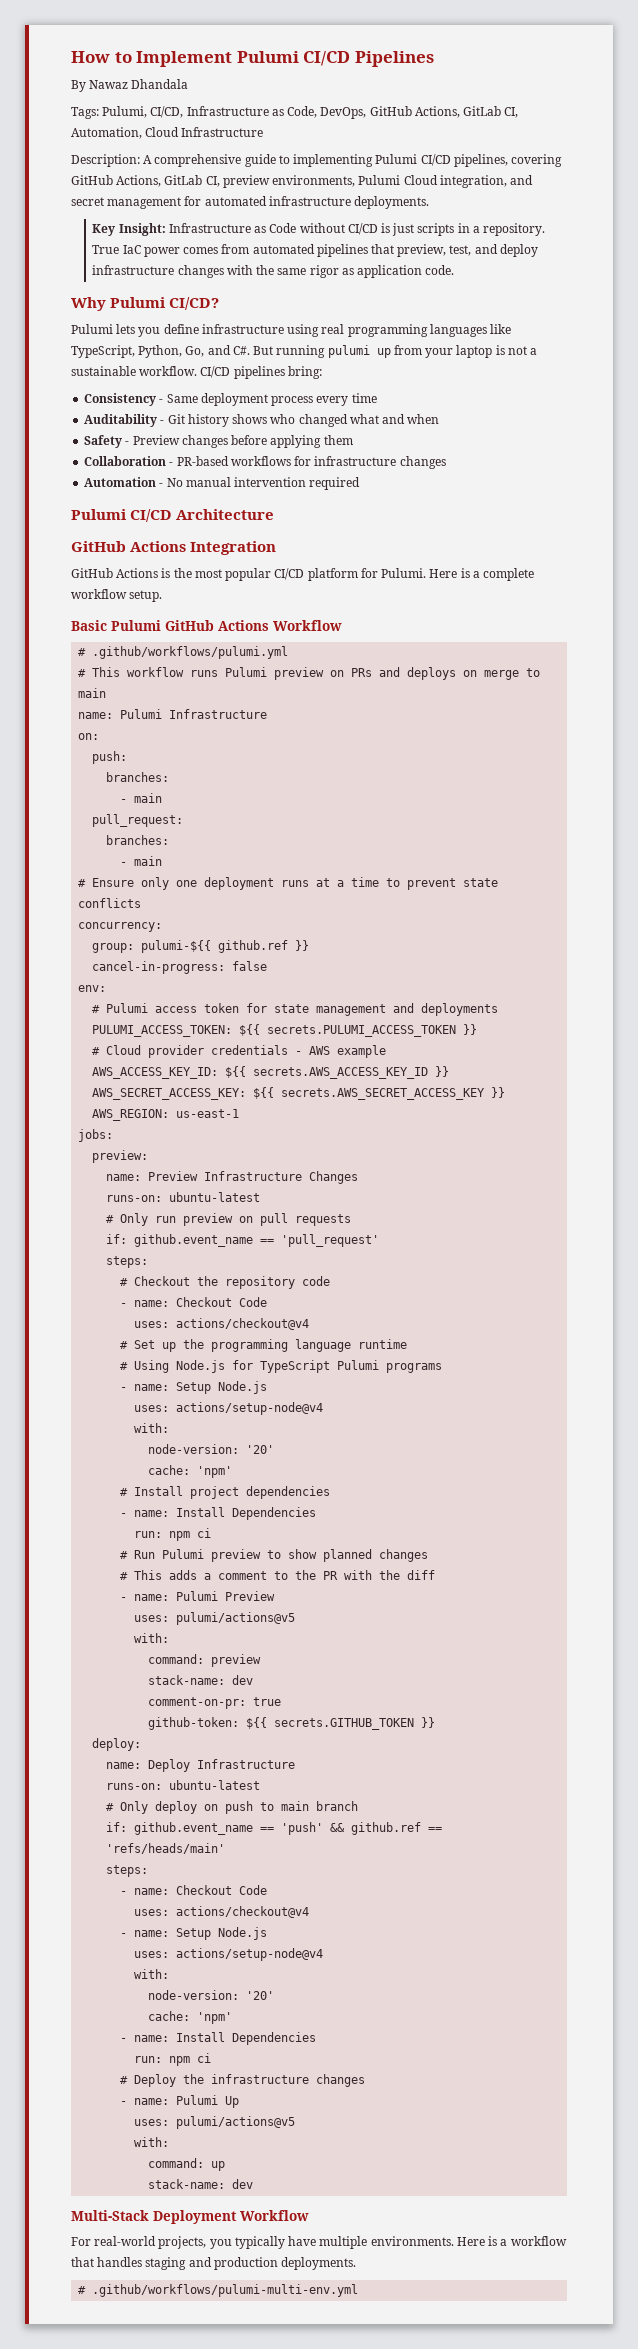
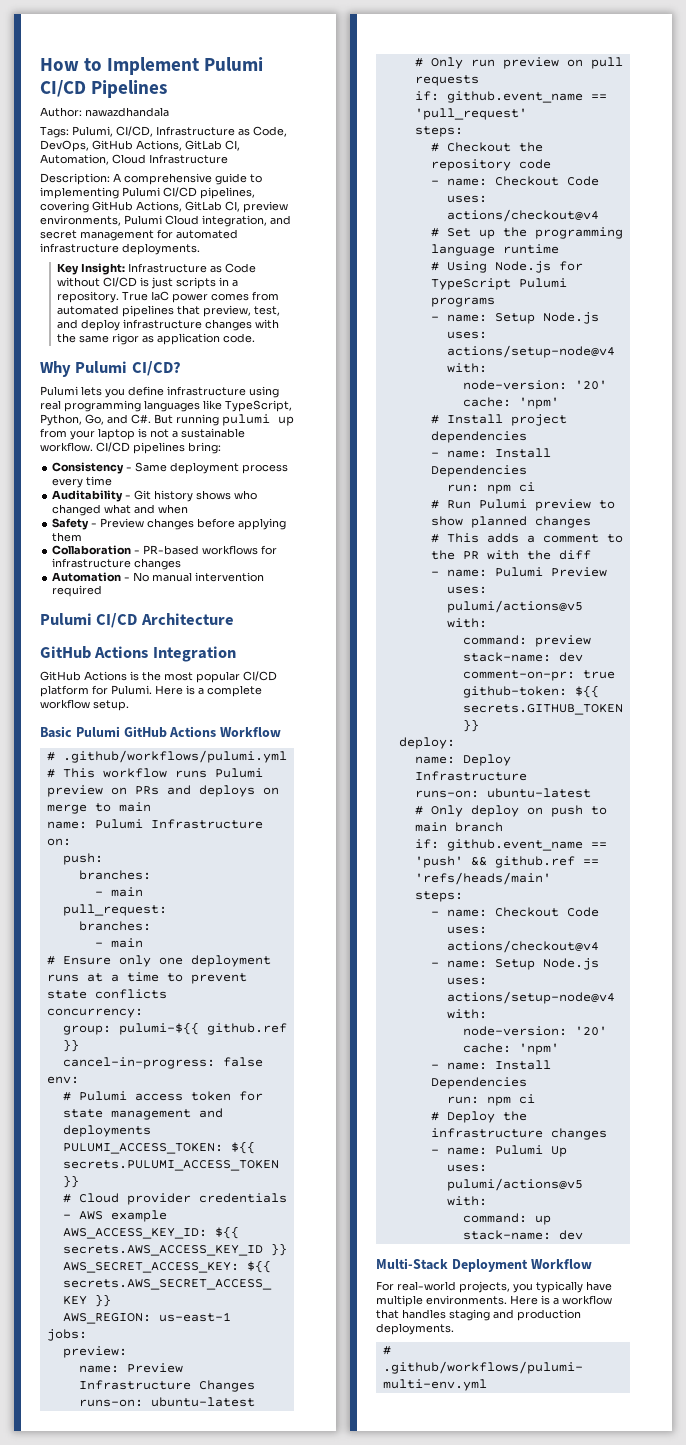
- By Nawaz Dhandala
+ Author: nawazdhandala

